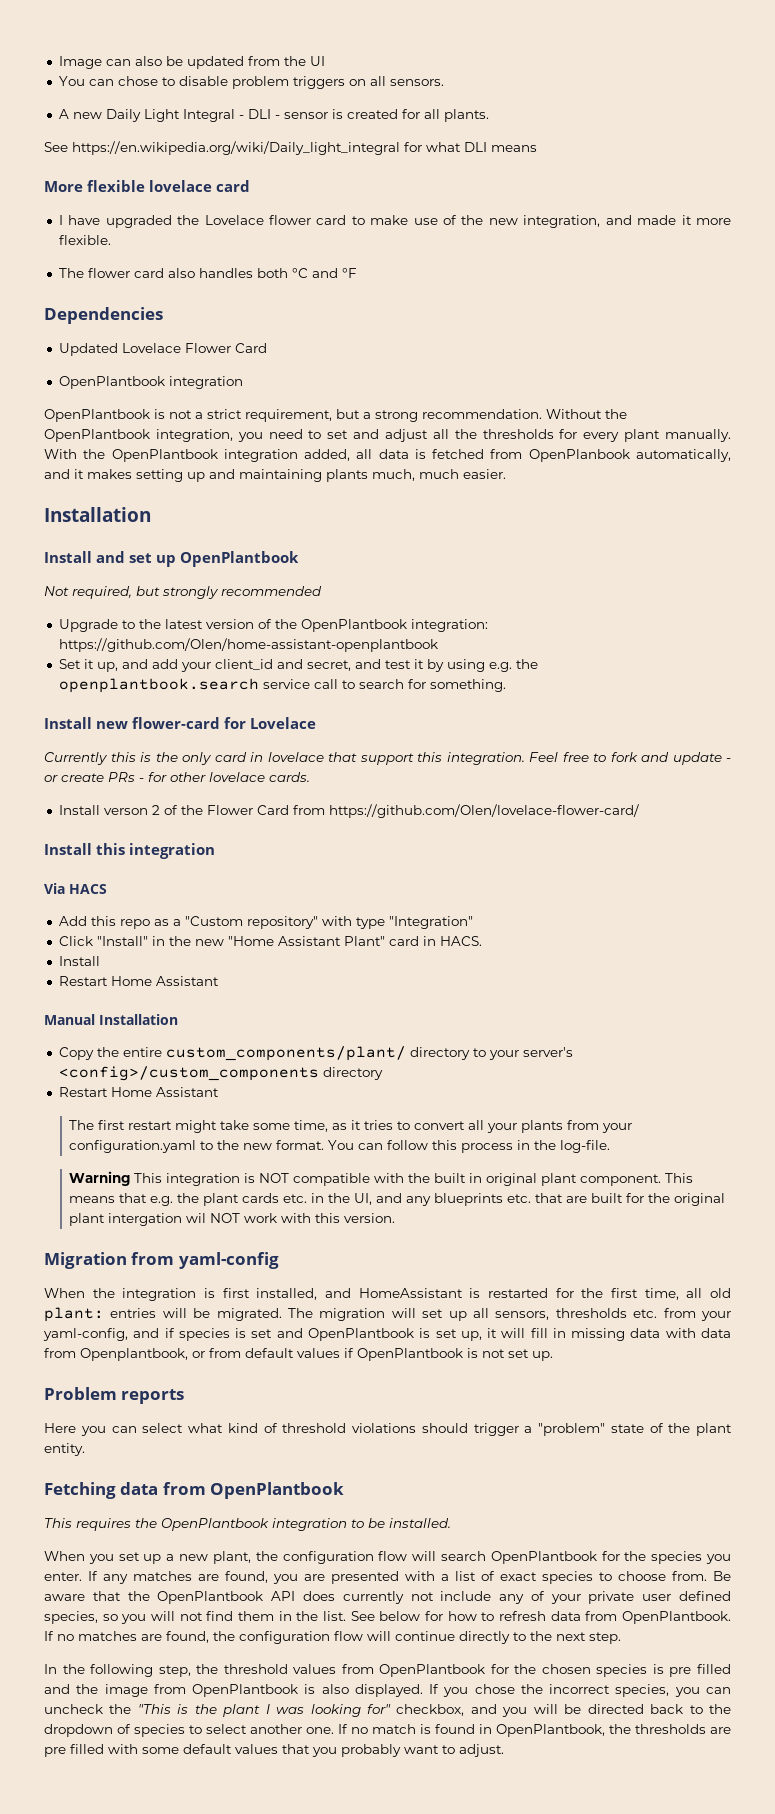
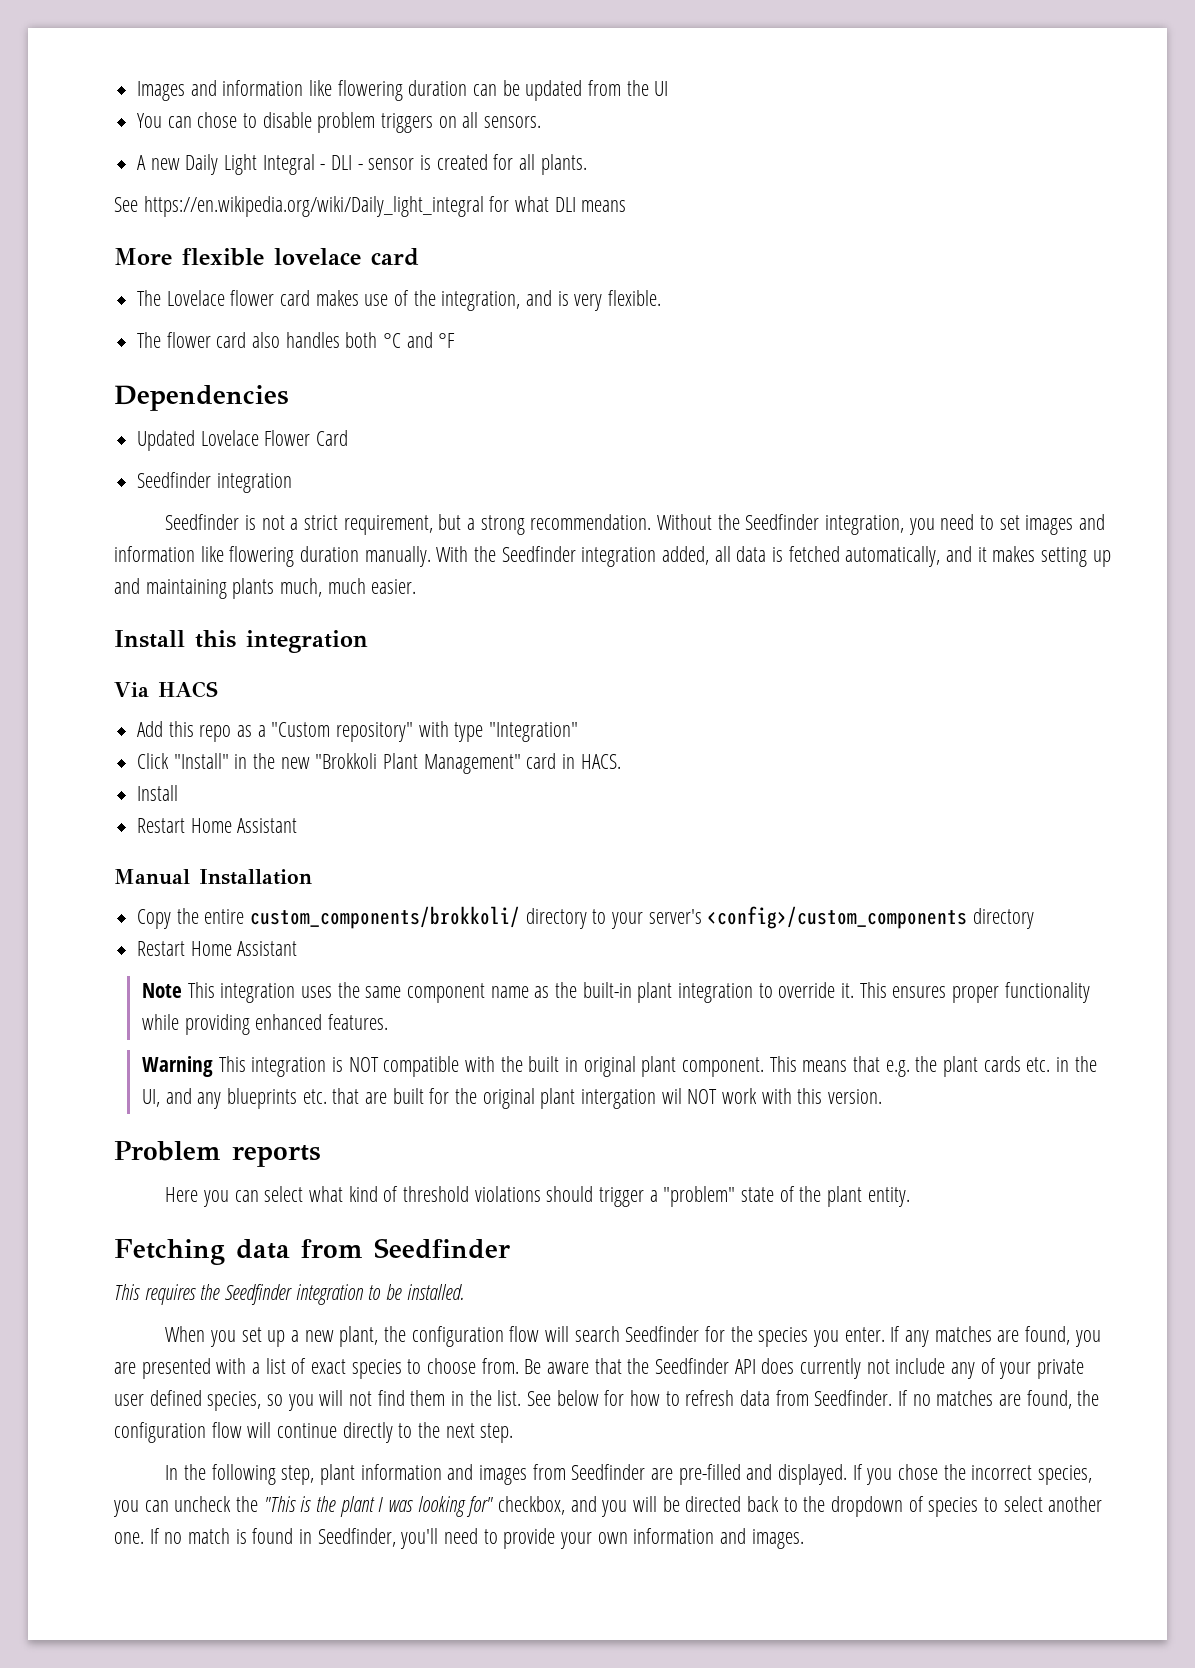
- Image can also be updated from the UI
+ Images and information like flowering duration can be updated from the UI
- I have upgraded the Lovelace flower card to make use of the new integration, and made it more flexible.
+ The Lovelace flower card makes use of the integration, and is very flexible.
  Updated Lovelace Flower Card
- OpenPlantbook integration
- OpenPlantbook is not a strict requirement, but a strong recommendation.
+ Seedfinder integration
+ Seedfinder is not a strict requirement, but a strong recommendation.
- Without the OpenPlantbook integration, you need to set and adjust all the thresholds for every plant manually.
+ Without the Seedfinder integration, you need to set images and information like flowering duration manually.
- With the OpenPlantbook integration added, all data is fetched from OpenPlanbook automatically, and it makes setting up and maintaining plants much, much easier.
- Installation
- Install and set up OpenPlantbook
- Not required, but strongly recommended
- Upgrade to the latest version of the OpenPlantbook integration: https://github.com/Olen/home-assistant-openplantbook
- Set it up, and add your client_id and secret, and test it by using e.g. the openplantbook.search service call to search for something.
- Install new flower-card for Lovelace
- Currently this is the only card in lovelace that support this integration. Feel free to fork and update - or create PRs - for other lovelace cards.
- Install verson 2 of the Flower Card from https://github.com/Olen/lovelace-flower-card/
+ With the Seedfinder integration added, all data is fetched automatically, and it makes setting up and maintaining plants much, much easier.
- Click "Install" in the new "Home Assistant Plant" card in HACS.
+ Click "Install" in the new "Brokkoli Plant Management" card in HACS.
- Copy the entire custom_components/plant/ directory to your server's <config>/custom_components directory
+ Copy the entire custom_components/brokkoli/ directory to your server's <config>/custom_components directory
- The first restart might take some time, as it tries to convert all your plants from your configuration.yaml to the new format. You can follow this process in the log-file.
+ Note This integration uses the same component name as the built-in plant integration to override it. This ensures proper functionality while providing enhanced features.
- Migration from yaml-config
- When the integration is first installed, and HomeAssistant is restarted for the first time, all old plant: entries will be migrated. The migration will set up all sensors, thresholds etc. from your yaml-config, and if species is set and OpenPlantbook is set up, it will fill in missing data with data from Openplantbook, or from default values if OpenPlantbook is not set up.
- Fetching data from OpenPlantbook
+ Fetching data from Seedfinder
- This requires the OpenPlantbook integration to be installed.
+ This requires the Seedfinder integration to be installed.
- When you set up a new plant, the configuration flow will search OpenPlantbook for the species you enter.
+ When you set up a new plant, the configuration flow will search Seedfinder for the species you enter.
- Be aware that the OpenPlantbook API does currently not include any of your private user defined species, so you will not find them in the list.
+ Be aware that the Seedfinder API does currently not include any of your private user defined species, so you will not find them in the list.
- See below for how to refresh data from OpenPlantbook.
+ See below for how to refresh data from Seedfinder.
- In the following step, the threshold values from OpenPlantbook for the chosen species is pre filled and the image from OpenPlantbook is also displayed.
+ In the following step, plant information and images from Seedfinder are pre-filled and displayed.
- If no match is found in OpenPlantbook, the thresholds are pre filled with some default values that you probably want to adjust.
+ If no match is found in Seedfinder, you'll need to provide your own information and images.

